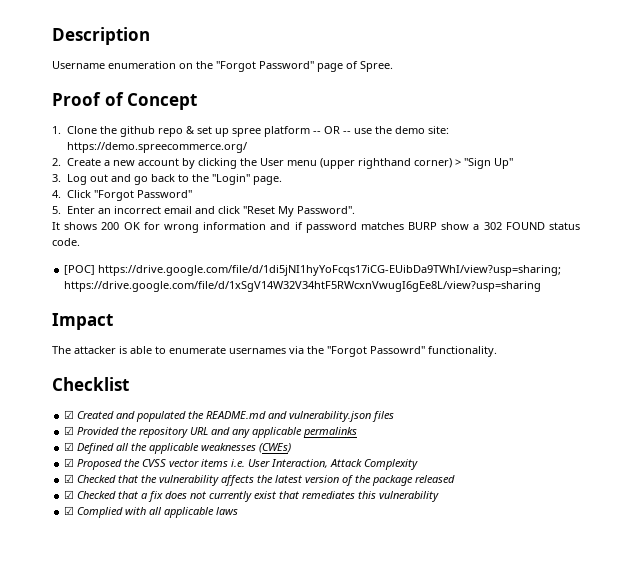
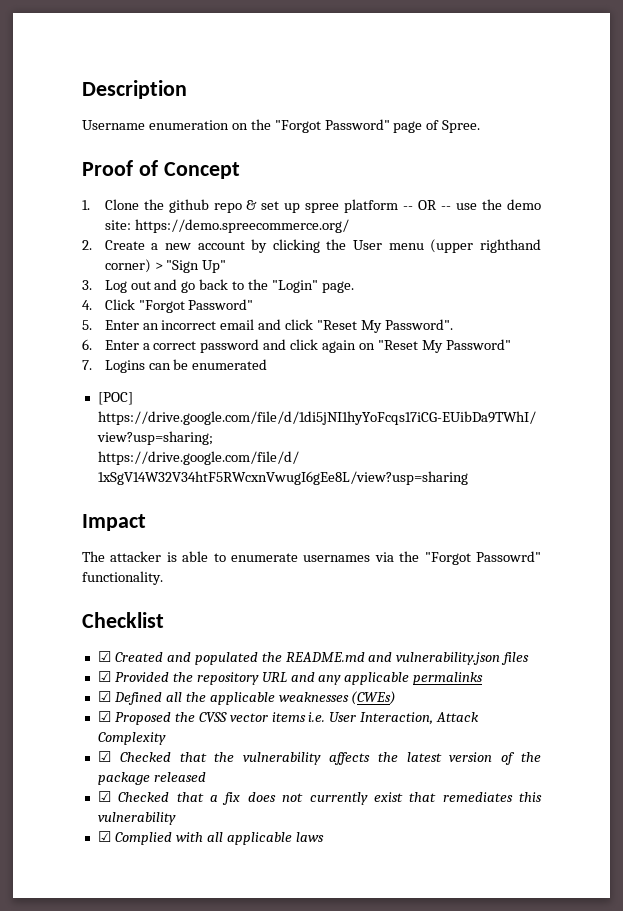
- It shows 200 OK for wrong information and if password matches BURP show a 302 FOUND status code.
+ 6. Enter a correct password and click again on "Reset My Password"
+ 7. Logins can be enumerated

